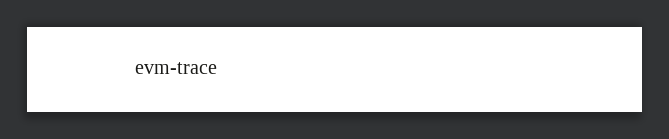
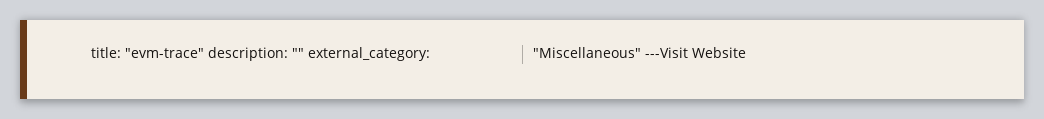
- evm-trace
+ title: "evm-trace" description: "" external_category: "Miscellaneous" ---Visit Website

